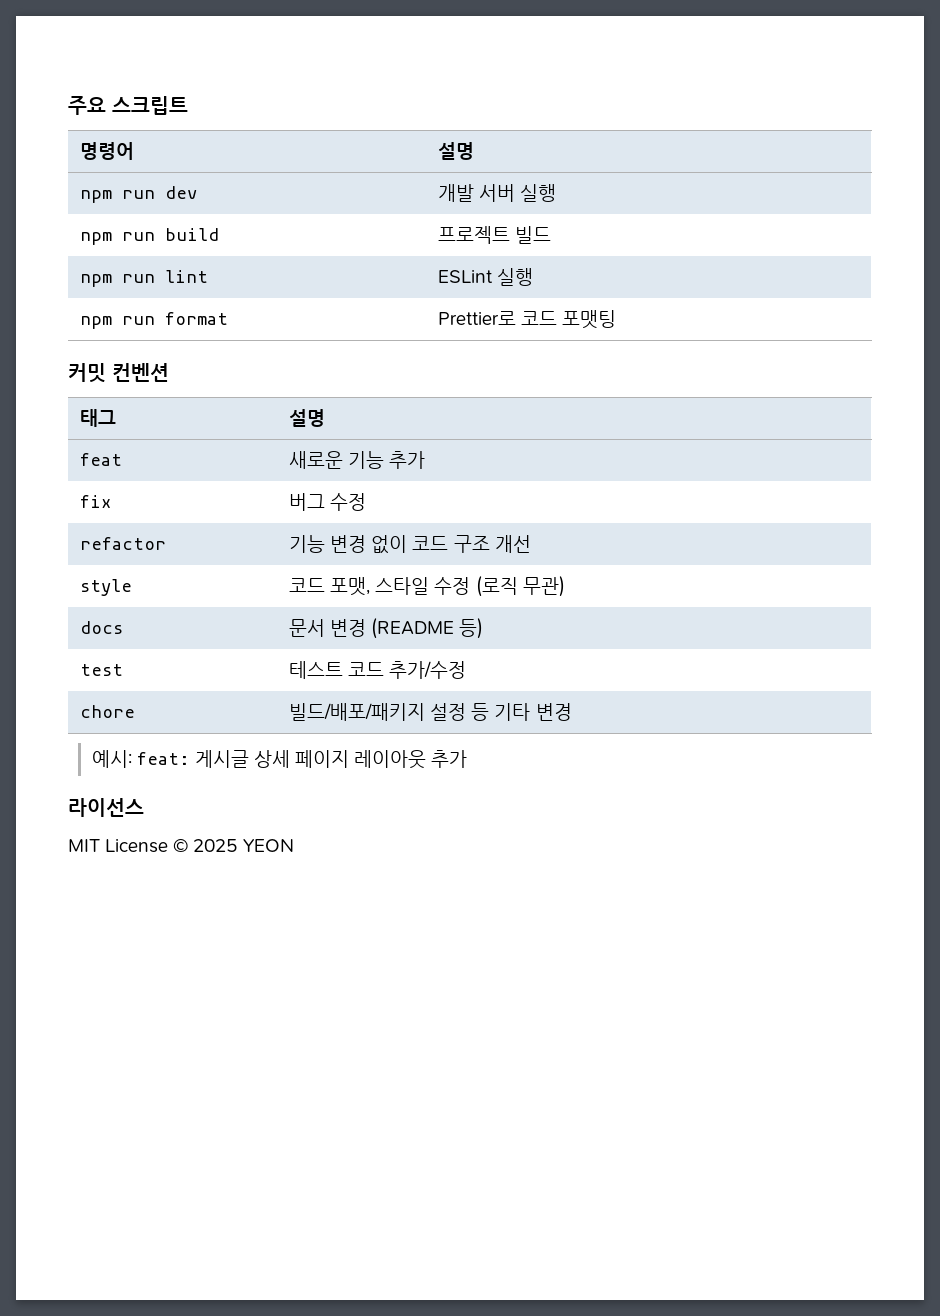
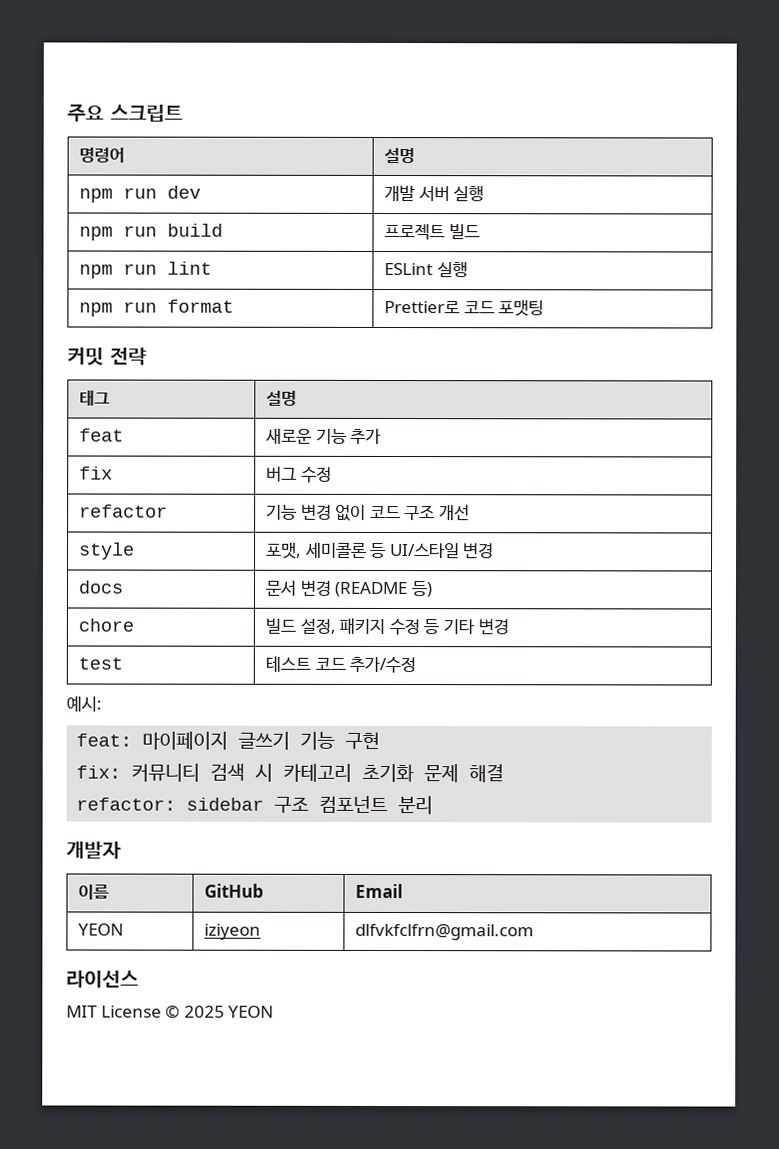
- 커밋 컨벤션
+ 커밋 전략
- style | 코드 포맷, 스타일 수정 (로직 무관)
+ style | 포맷, 세미콜론 등 UI/스타일 변경
+ chore | 빌드 설정, 패키지 수정 등 기타 변경
  test | 테스트 코드 추가/수정
- chore | 빌드/배포/패키지 설정 등 기타 변경
- 예시: feat: 게시글 상세 페이지 레이아웃 추가
+ 예시:
+ feat: 마이페이지 글쓰기 기능 구현
+ fix: 커뮤니티 검색 시 카테고리 초기화 문제 해결
+ refactor: sidebar 구조 컴포넌트 분리
+ 개발자
+ 이름 | GitHub | Email
+ YEON | iziyeon | dlfvkfclfrn@gmail.com

